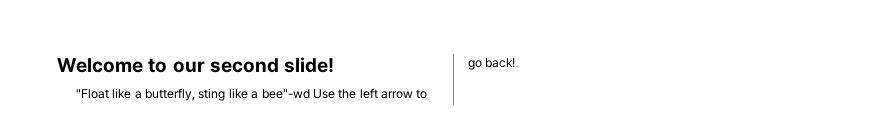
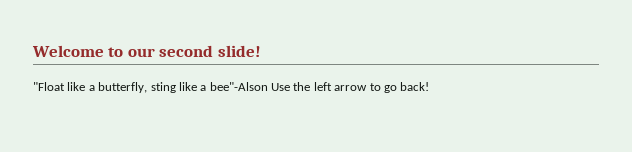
- "Float like a butterfly, sting like a bee"-wd Use the left arrow to go back!
+ "Float like a butterfly, sting like a bee"-Alson Use the left arrow to go back!

